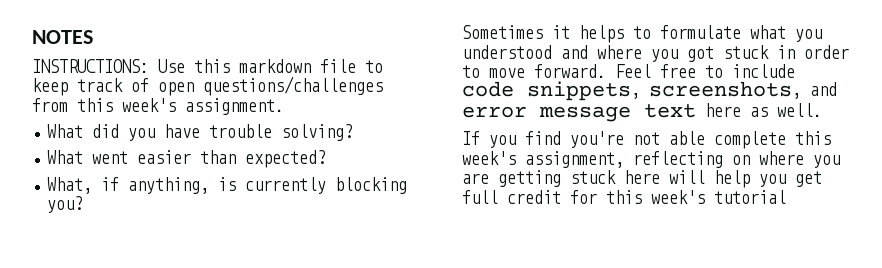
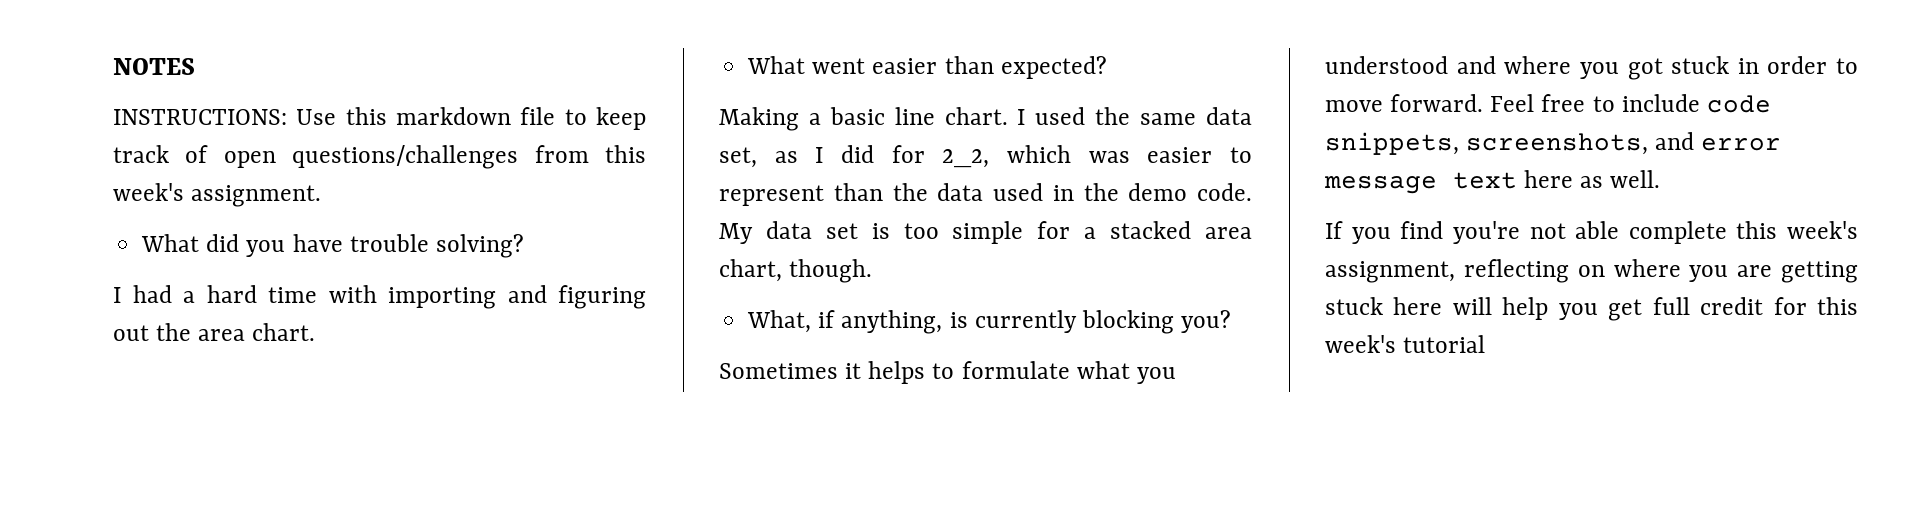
+ I had a hard time with importing and figuring out the area chart.
+ Making a basic line chart. I used the same data set, as I did for 2_2, which was easier to represent than the data used in the demo code. My data set is too simple for a stacked area chart, though.

